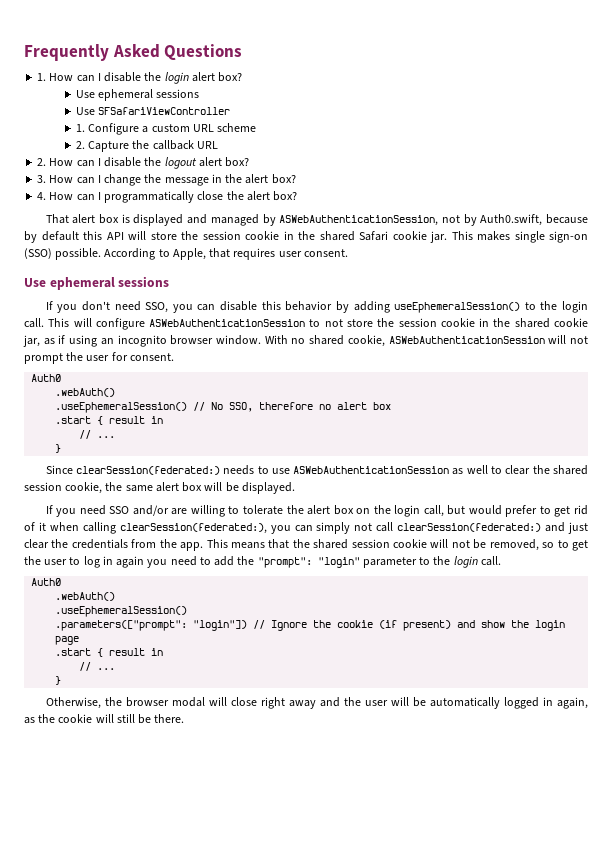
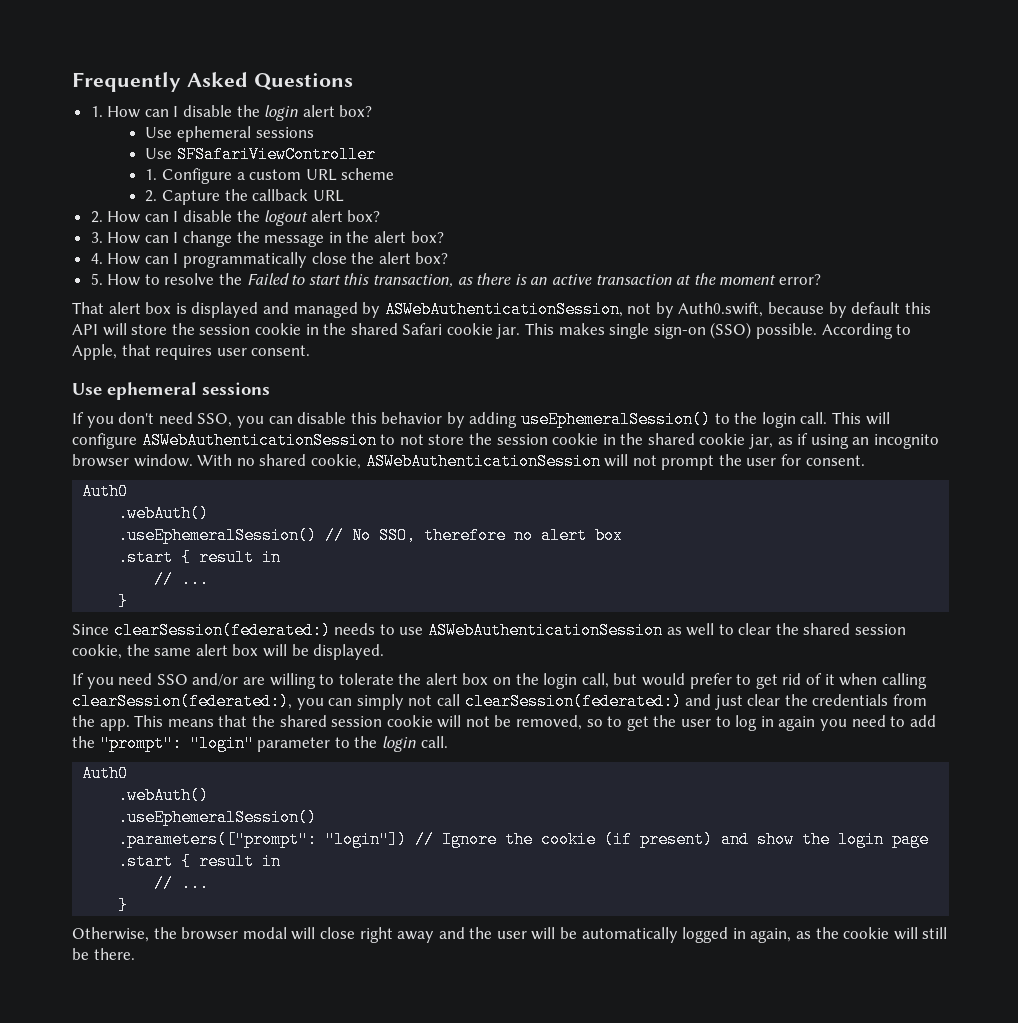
+ 5. How to resolve the Failed to start this transaction, as there is an active transaction at the moment error?

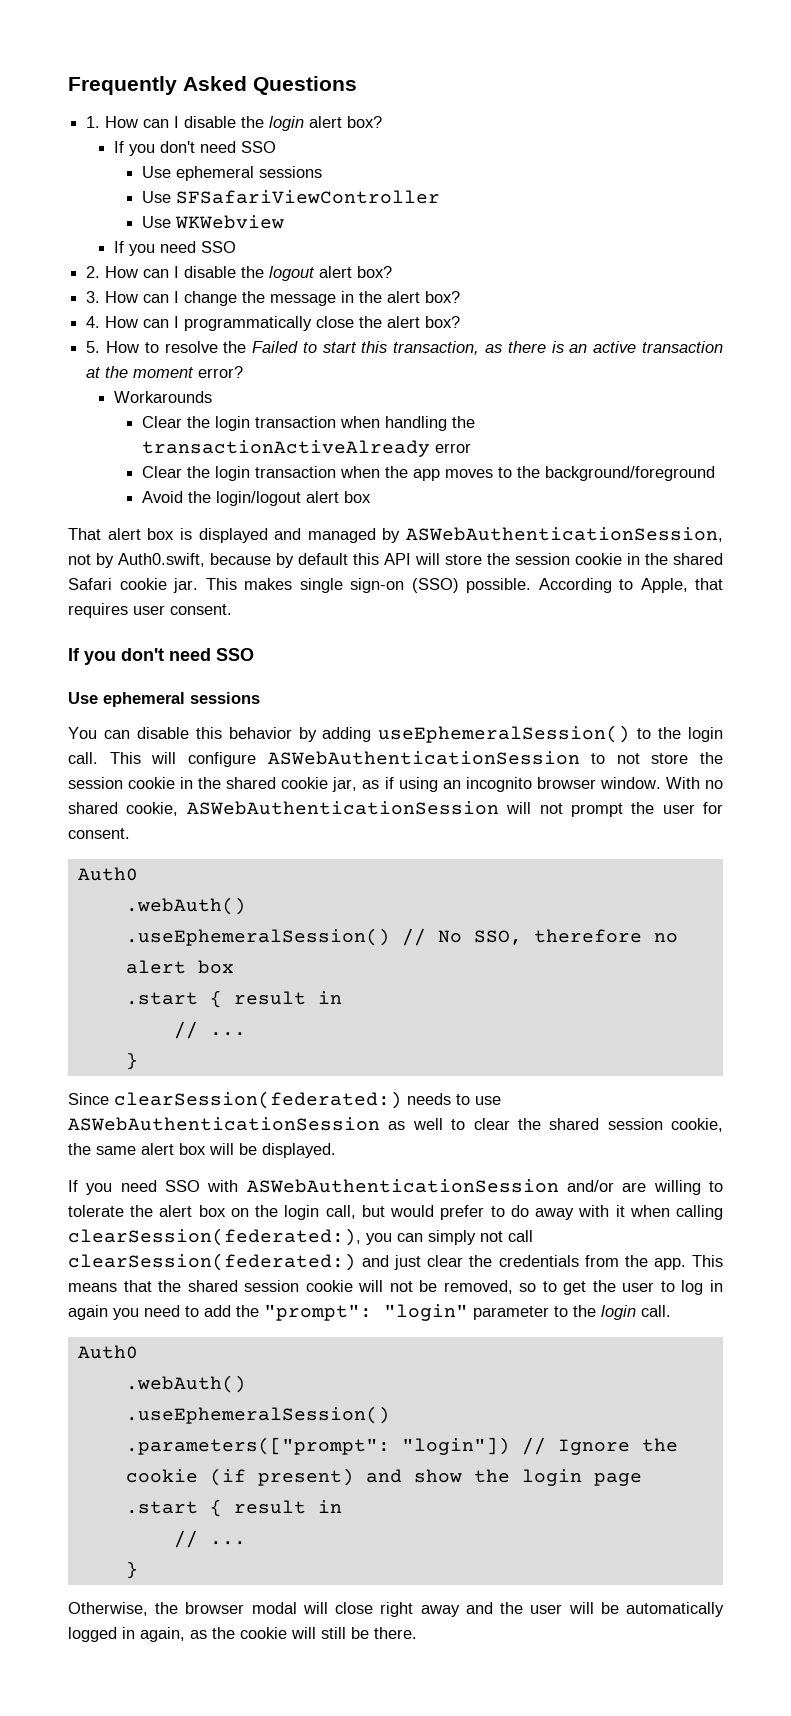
  1. How can I disable the login alert box?
+ If you don't need SSO
- 1. Configure a custom URL scheme
- 2. Capture the callback URL
+ Use WKWebview
+ If you need SSO
+ Workarounds
+ Clear the login transaction when handling the transactionActiveAlready error
+ Clear the login transaction when the app moves to the background/foreground
+ Avoid the login/logout alert box
  According to Apple, that requires user consent.
+ If you don't need SSO
  Use ephemeral sessions
- If you don't need SSO, you can disable this behavior by adding useEphemeralSession() to the login call.
+ You can disable this behavior by adding useEphemeralSession() to the login call.
- If you need SSO and/or are willing to tolerate the alert box on the login call, but would prefer to get rid of it when calling clearSession(federated:), you can simply not call clearSession(federated:) and just clear the credentials from the app.
+ If you need SSO with ASWebAuthenticationSession and/or are willing to tolerate the alert box on the login call, but would prefer to do away with it when calling clearSession(federated:), you can simply not call clearSession(federated:) and just clear the credentials from the app.

